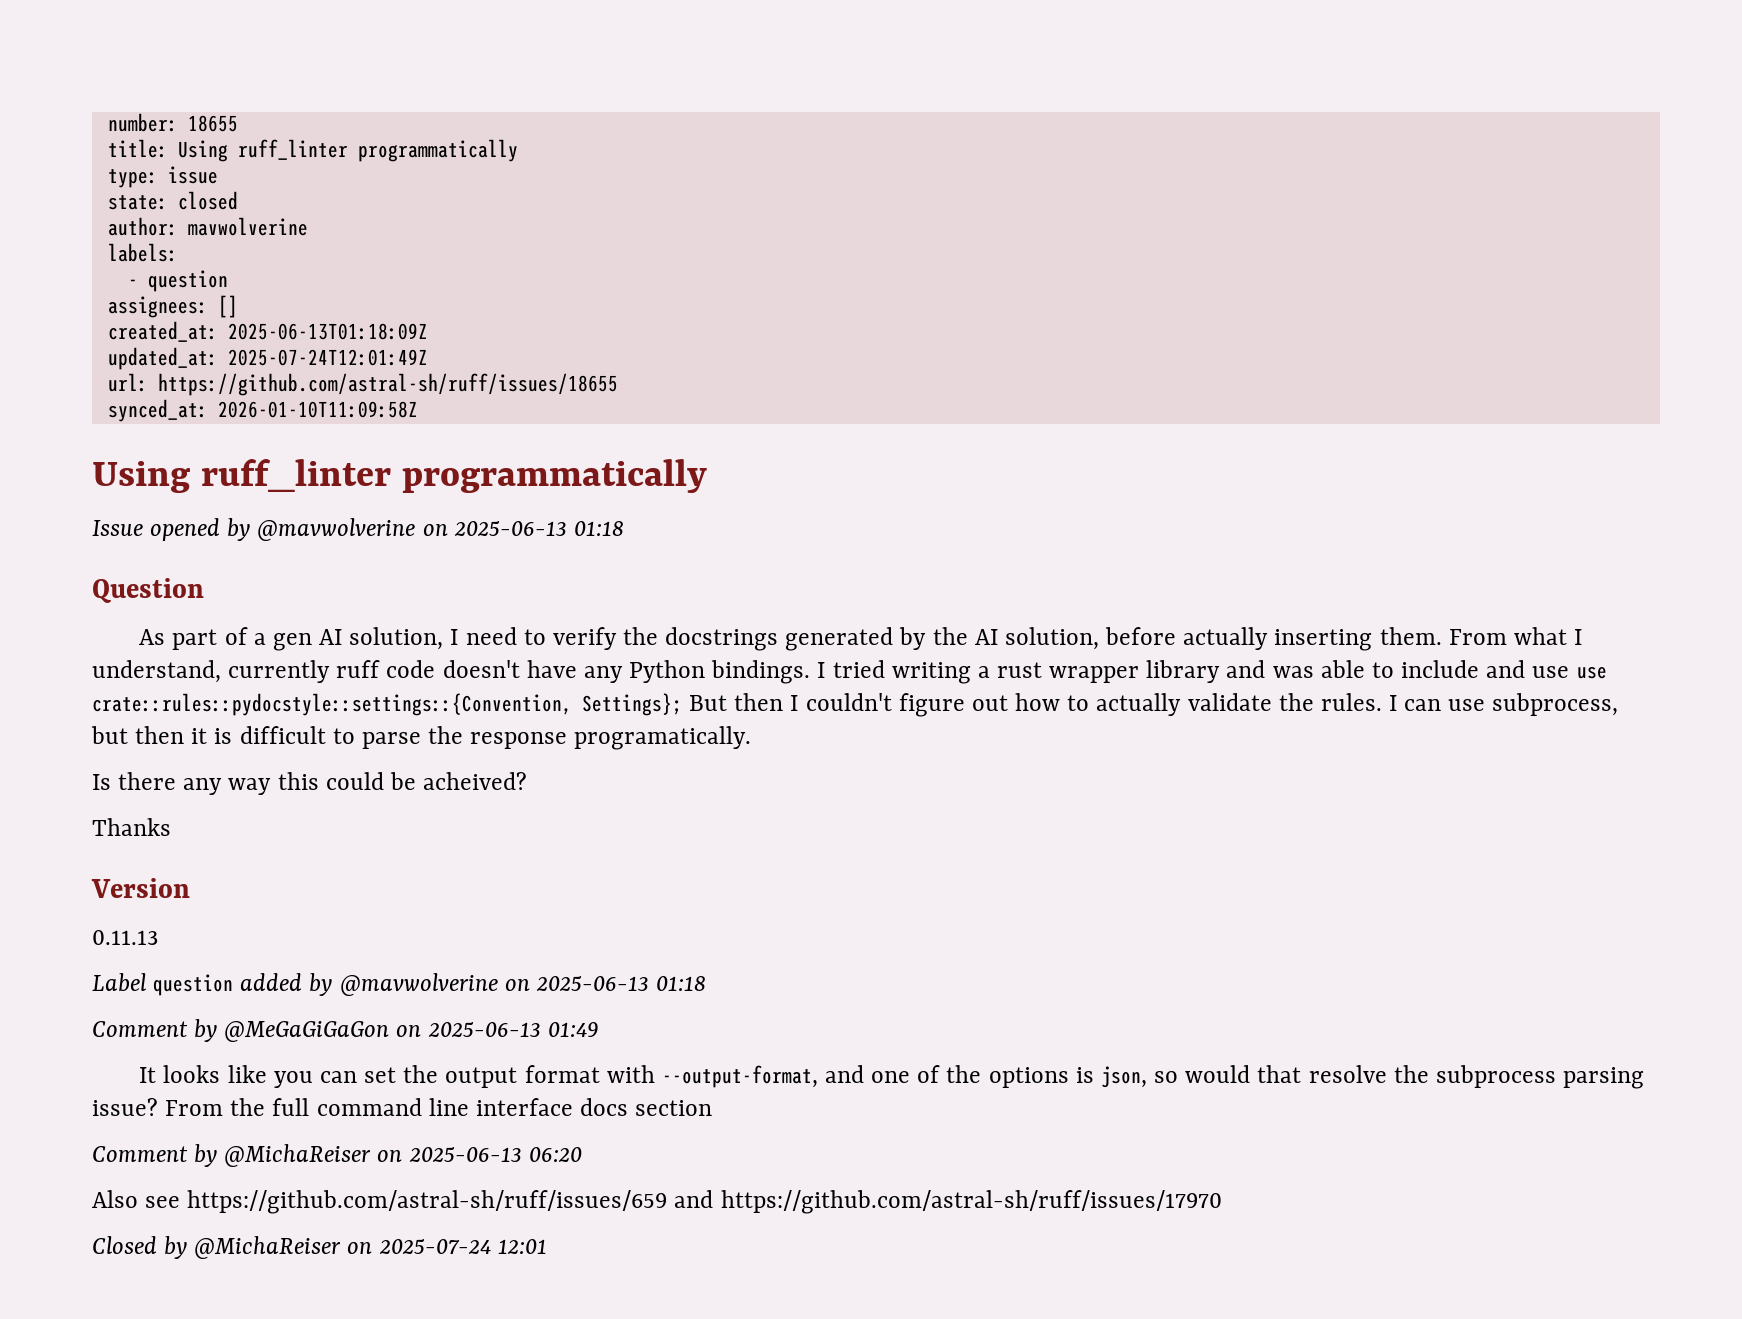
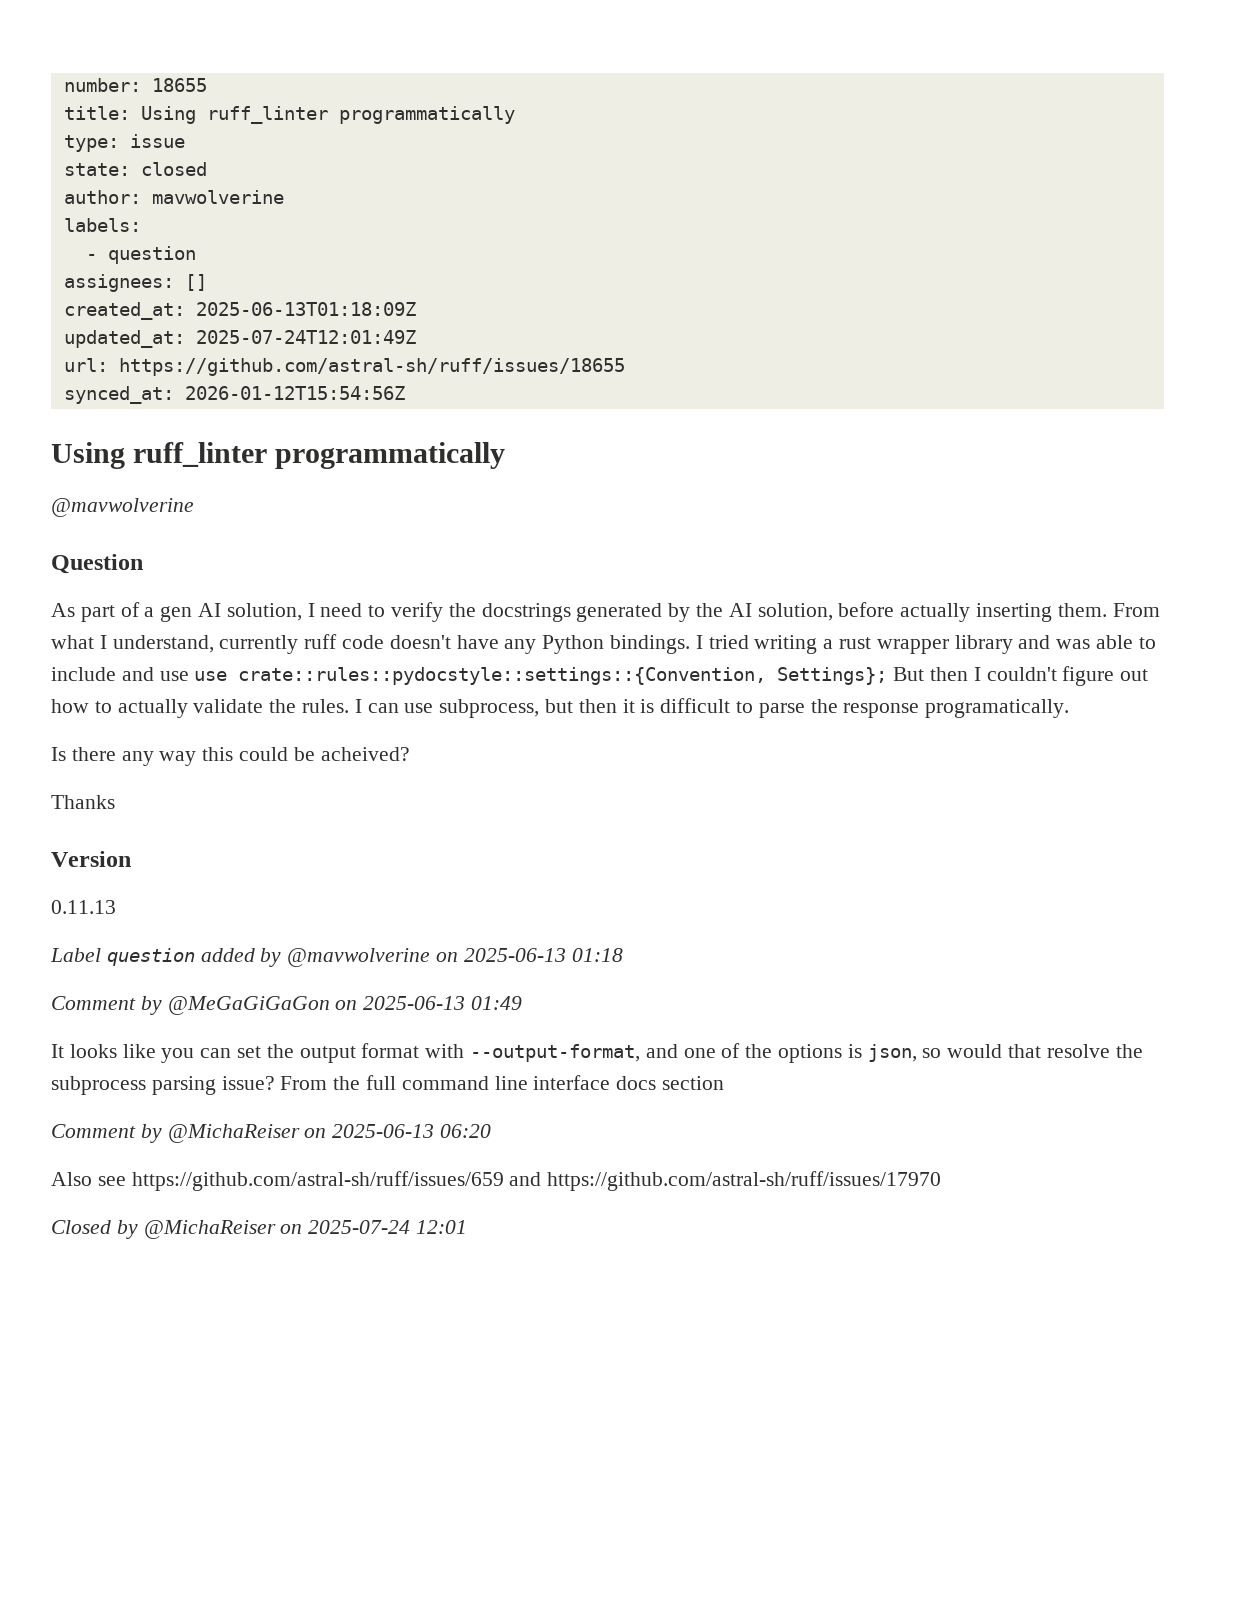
- synced_at: 2026-01-10T11:09:58Z
+ synced_at: 2026-01-12T15:54:56Z
  Using ruff_linter programmatically
- Issue opened by @mavwolverine on 2025-06-13 01:18
+ @mavwolverine

